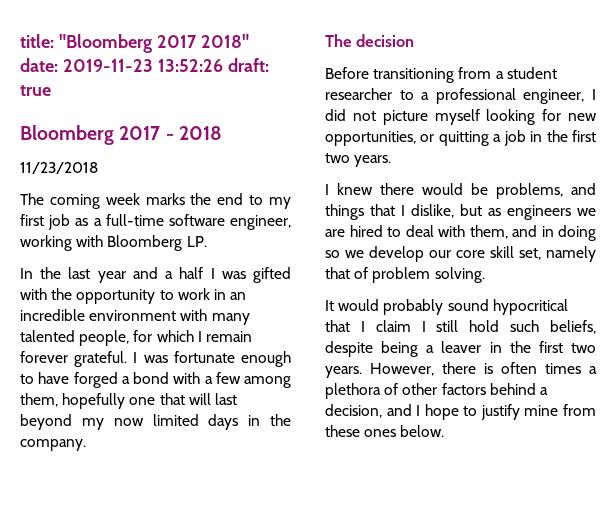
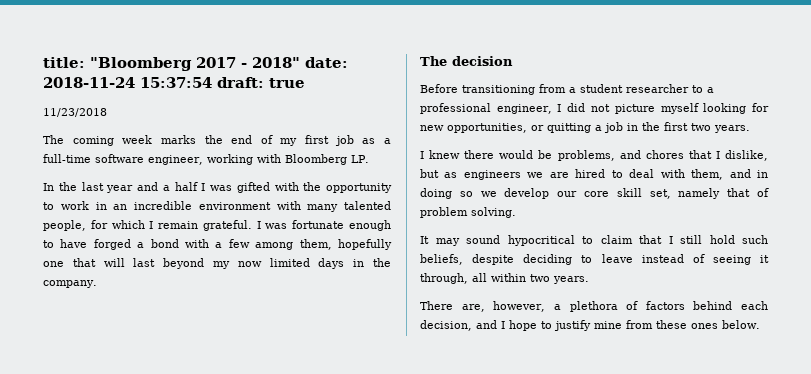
- title: "Bloomberg 2017 2018" date: 2019-11-23 13:52:26 draft: true
+ title: "Bloomberg 2017 - 2018" date: 2018-11-24 15:37:54 draft: true
- Bloomberg 2017 - 2018
- The coming week marks the end to my first job as a full-time software engineer, working with Bloomberg LP.
+ The coming week marks the end of my first job as a full-time software engineer, working with Bloomberg LP.
- In the last year and a half I was gifted with the opportunity to work in an incredible environment with many talented people, for which I remain forever grateful.
+ In the last year and a half I was gifted with the opportunity to work in an incredible environment with many talented people, for which I remain grateful.
- I knew there would be problems, and things that I dislike, but as engineers we are hired to deal with them, and in doing so we develop our core skill set, namely that of problem solving.
+ I knew there would be problems, and chores that I dislike, but as engineers we are hired to deal with them, and in doing so we develop our core skill set, namely that of problem solving.
- It would probably sound hypocritical that I claim I still hold such beliefs, despite being a leaver in the first two years. However, there is often times a plethora of other factors behind a decision, and I hope to justify mine from these ones below.
+ It may sound hypocritical to claim that I still hold such beliefs, despite deciding to leave instead of seeing it through, all within two years.
+ There are, however, a plethora of factors behind each decision, and I hope to justify mine from these ones below.

